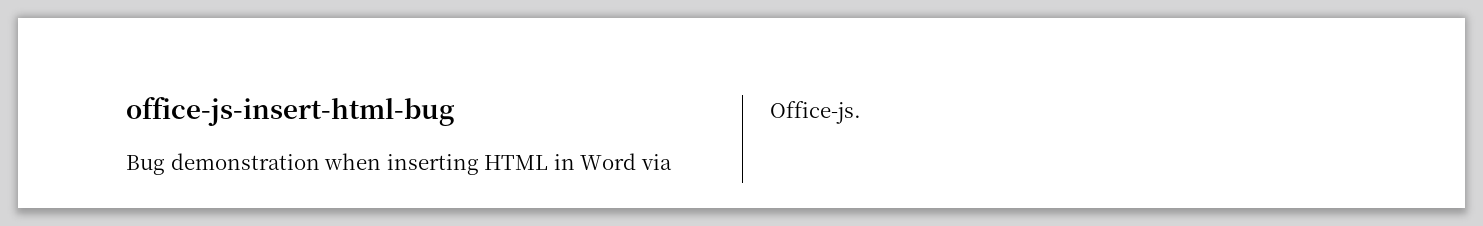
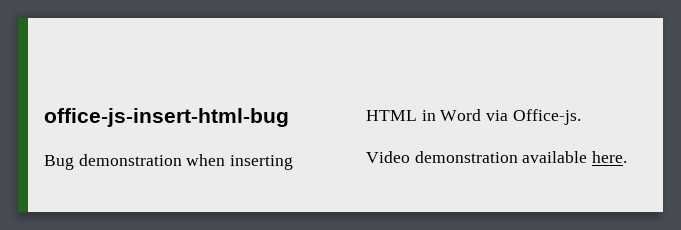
+ Video demonstration available here.

